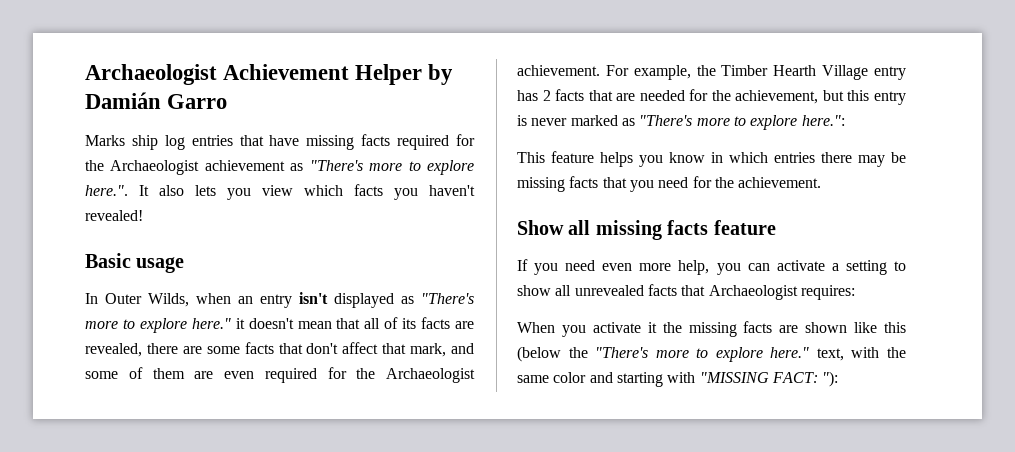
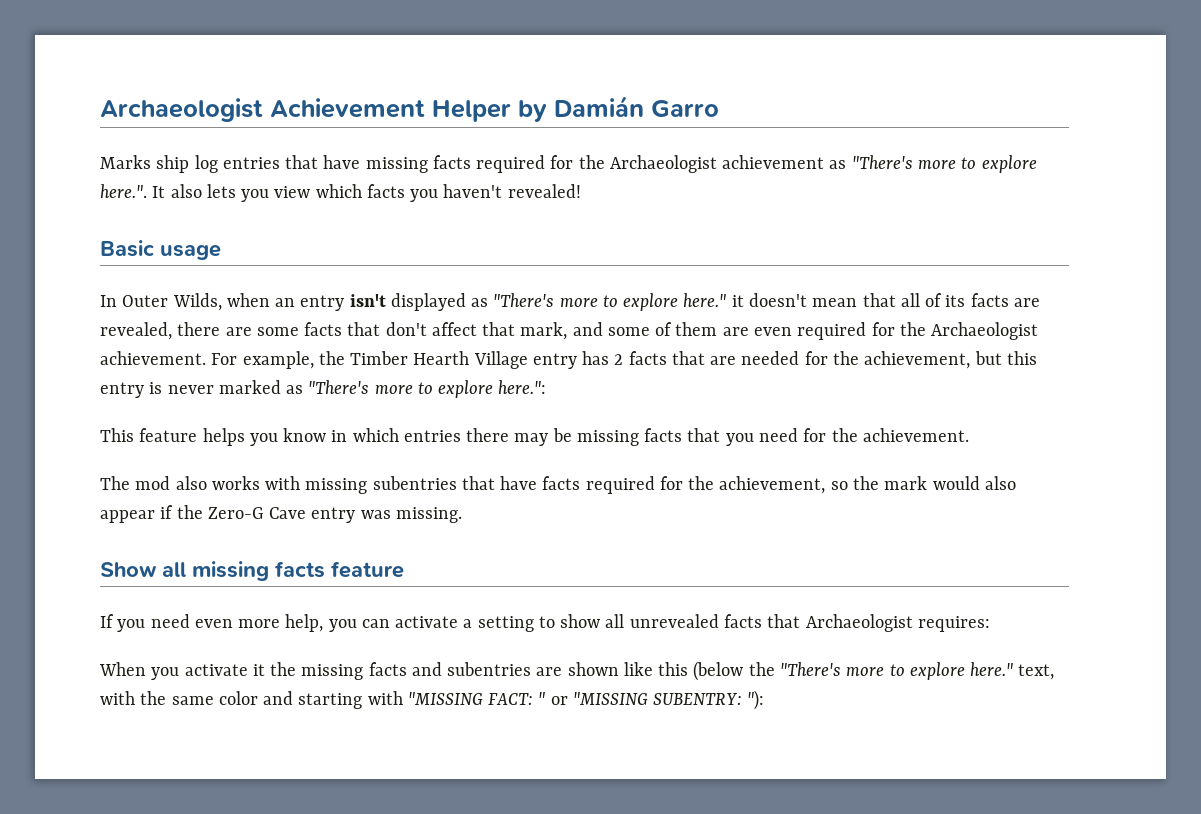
+ The mod also works with missing subentries that have facts required for the achievement, so the mark would also appear if the Zero-G Cave entry was missing.
- When you activate it the missing facts are shown like this (below the "There's more to explore here." text, with the same color and starting with "MISSING FACT: "):
+ When you activate it the missing facts and subentries are shown like this (below the "There's more to explore here." text, with the same color and starting with "MISSING FACT: " or "MISSING SUBENTRY: "):

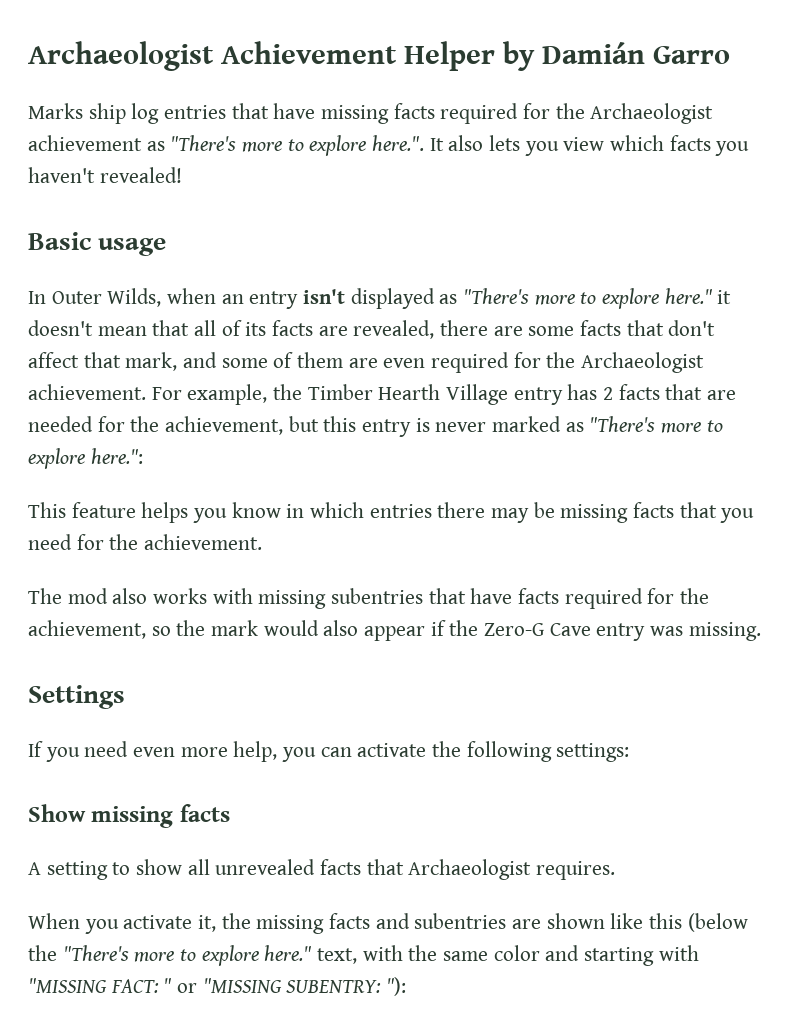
- Show all missing facts feature
+ Settings
- If you need even more help, you can activate a setting to show all unrevealed facts that Archaeologist requires:
+ If you need even more help, you can activate the following settings:
+ Show missing facts
+ A setting to show all unrevealed facts that Archaeologist requires.
- When you activate it the missing facts and subentries are shown like this (below the "There's more to explore here." text, with the same color and starting with "MISSING FACT: " or "MISSING SUBENTRY: "):
+ When you activate it, the missing facts and subentries are shown like this (below the "There's more to explore here." text, with the same color and starting with "MISSING FACT: " or "MISSING SUBENTRY: "):

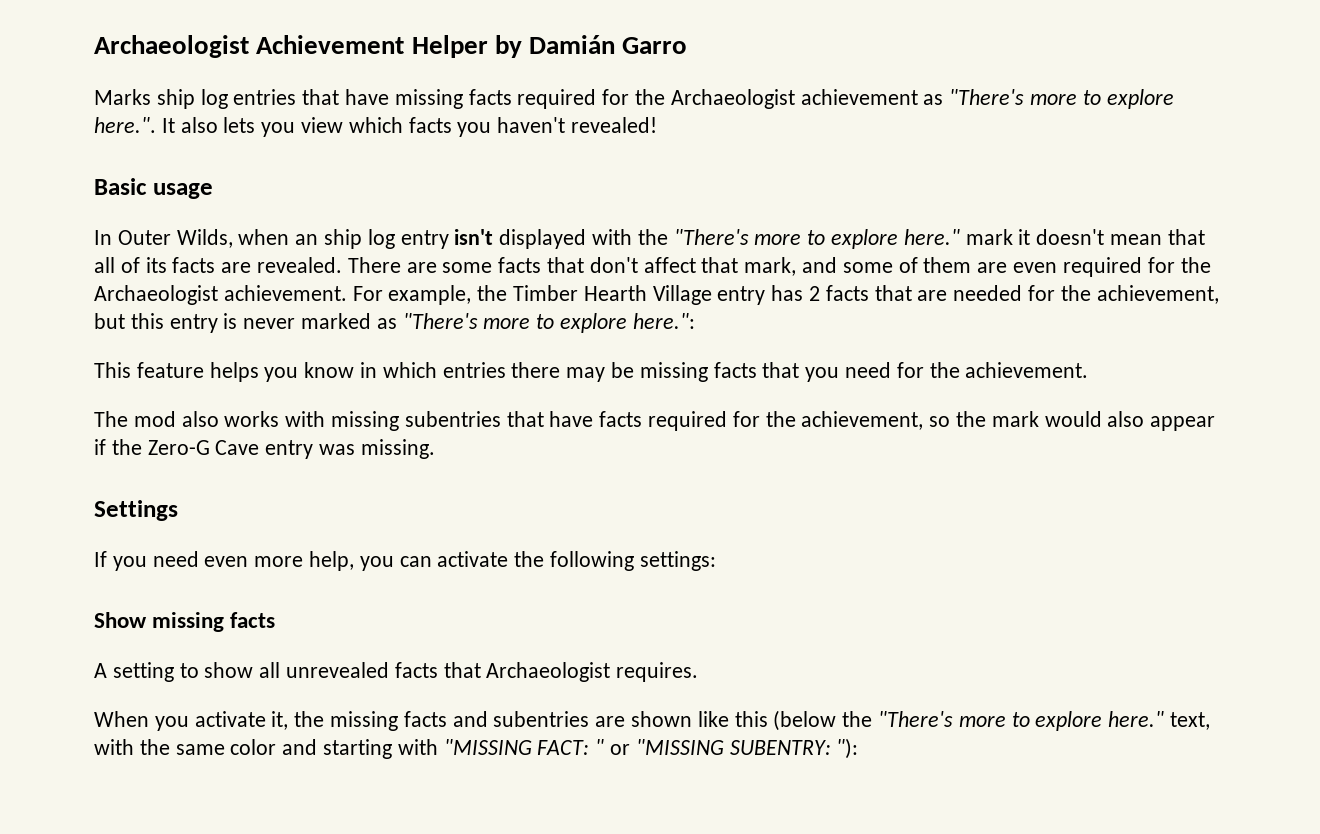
- In Outer Wilds, when an entry isn't displayed as "There's more to explore here." it doesn't mean that all of its facts are revealed, there are some facts that don't affect that mark, and some of them are even required for the Archaeologist achievement.
+ In Outer Wilds, when an ship log entry isn't displayed with the "There's more to explore here." mark it doesn't mean that all of its facts are revealed. There are some facts that don't affect that mark, and some of them are even required for the Archaeologist achievement.

